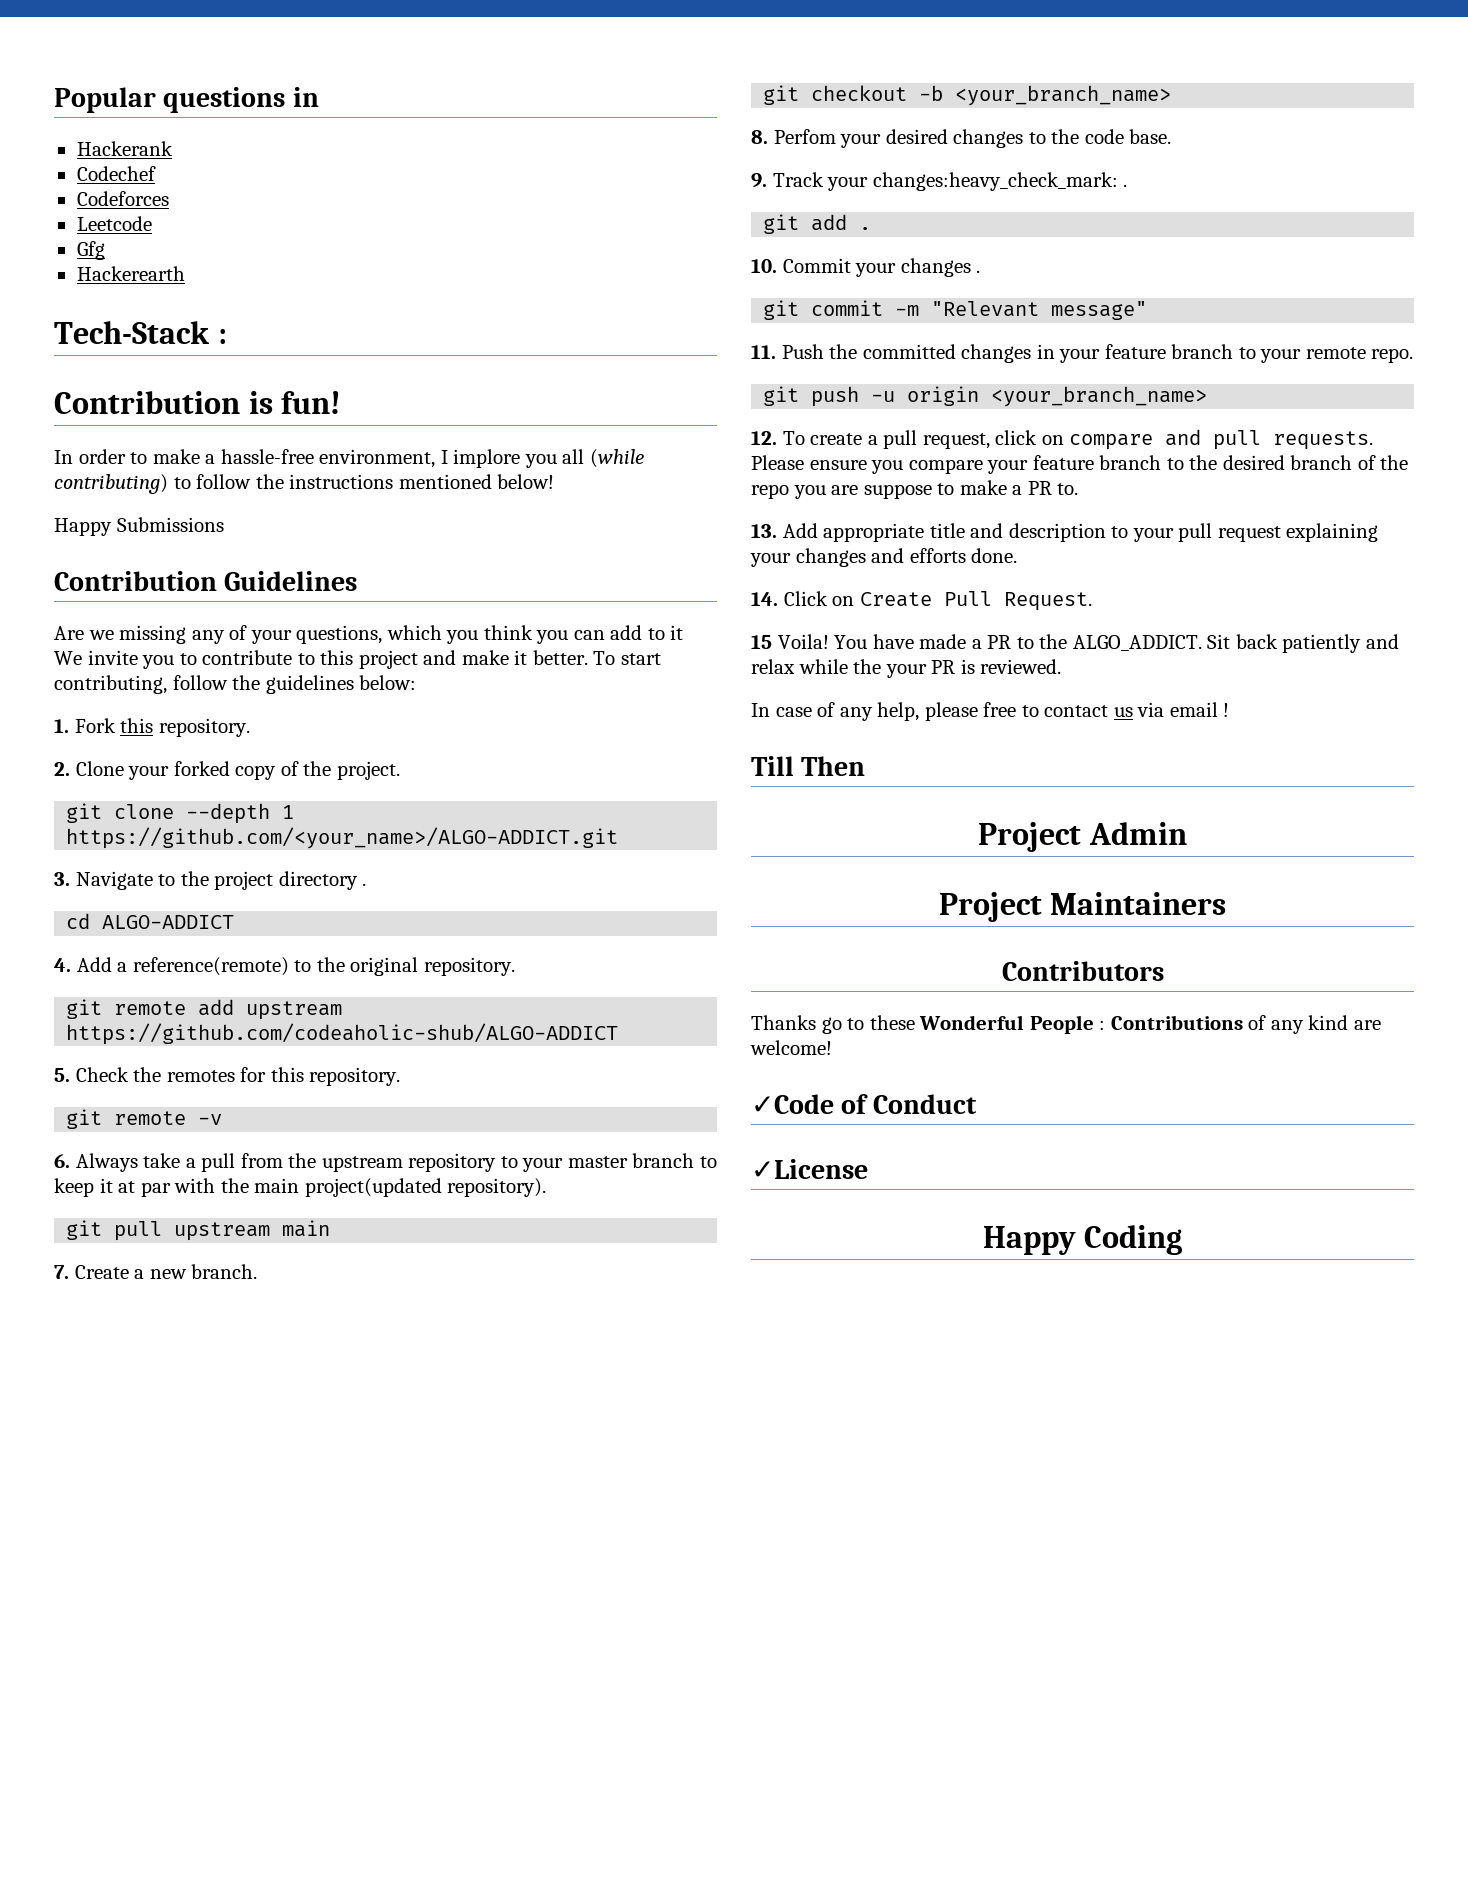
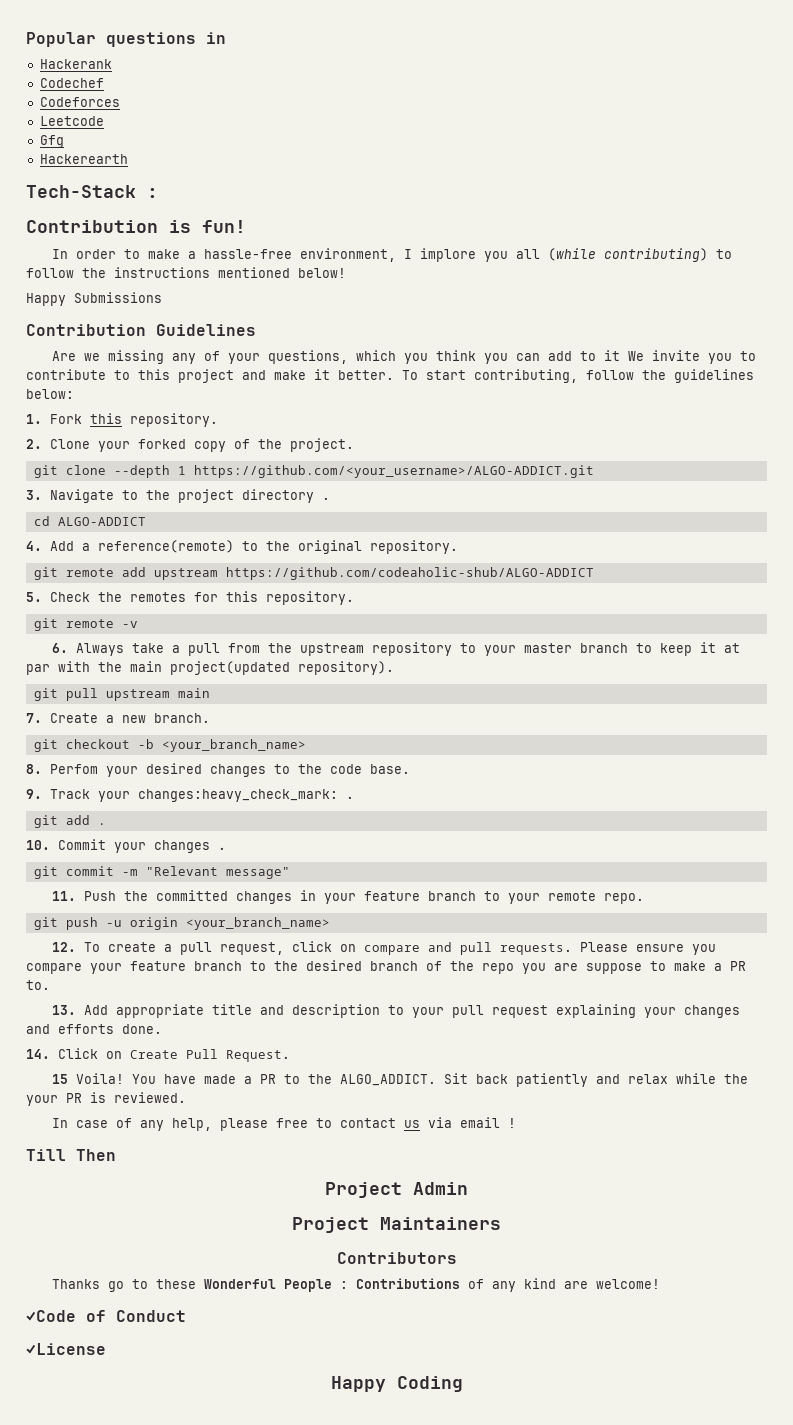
- git clone --depth 1 https://github.com/<your_name>/ALGO-ADDICT.git
+ git clone --depth 1 https://github.com/<your_username>/ALGO-ADDICT.git

